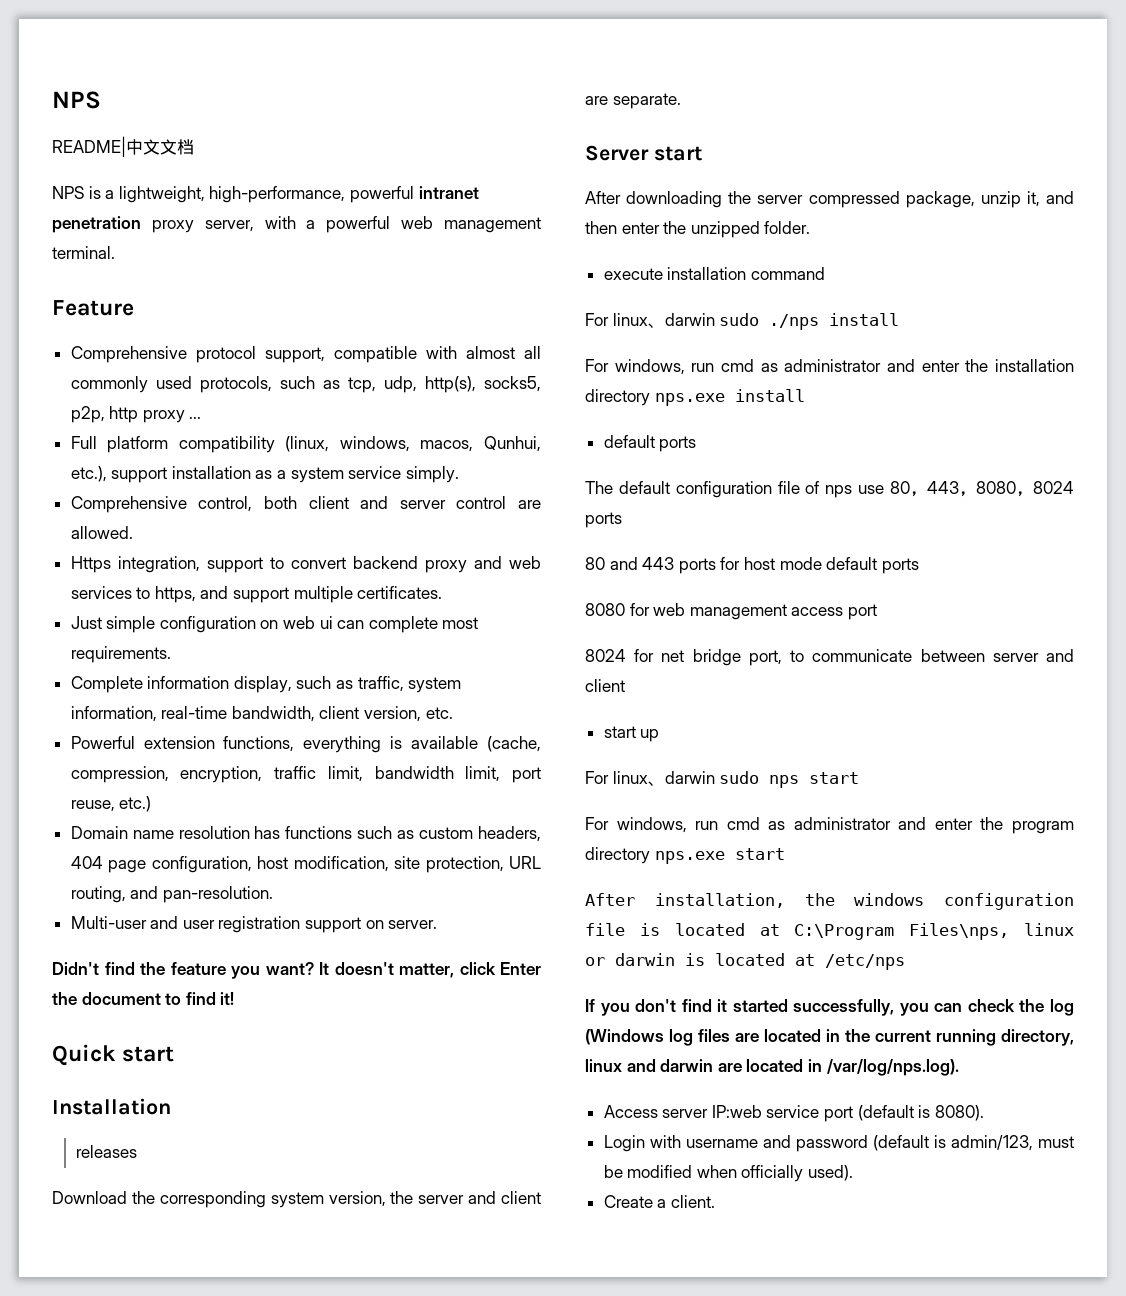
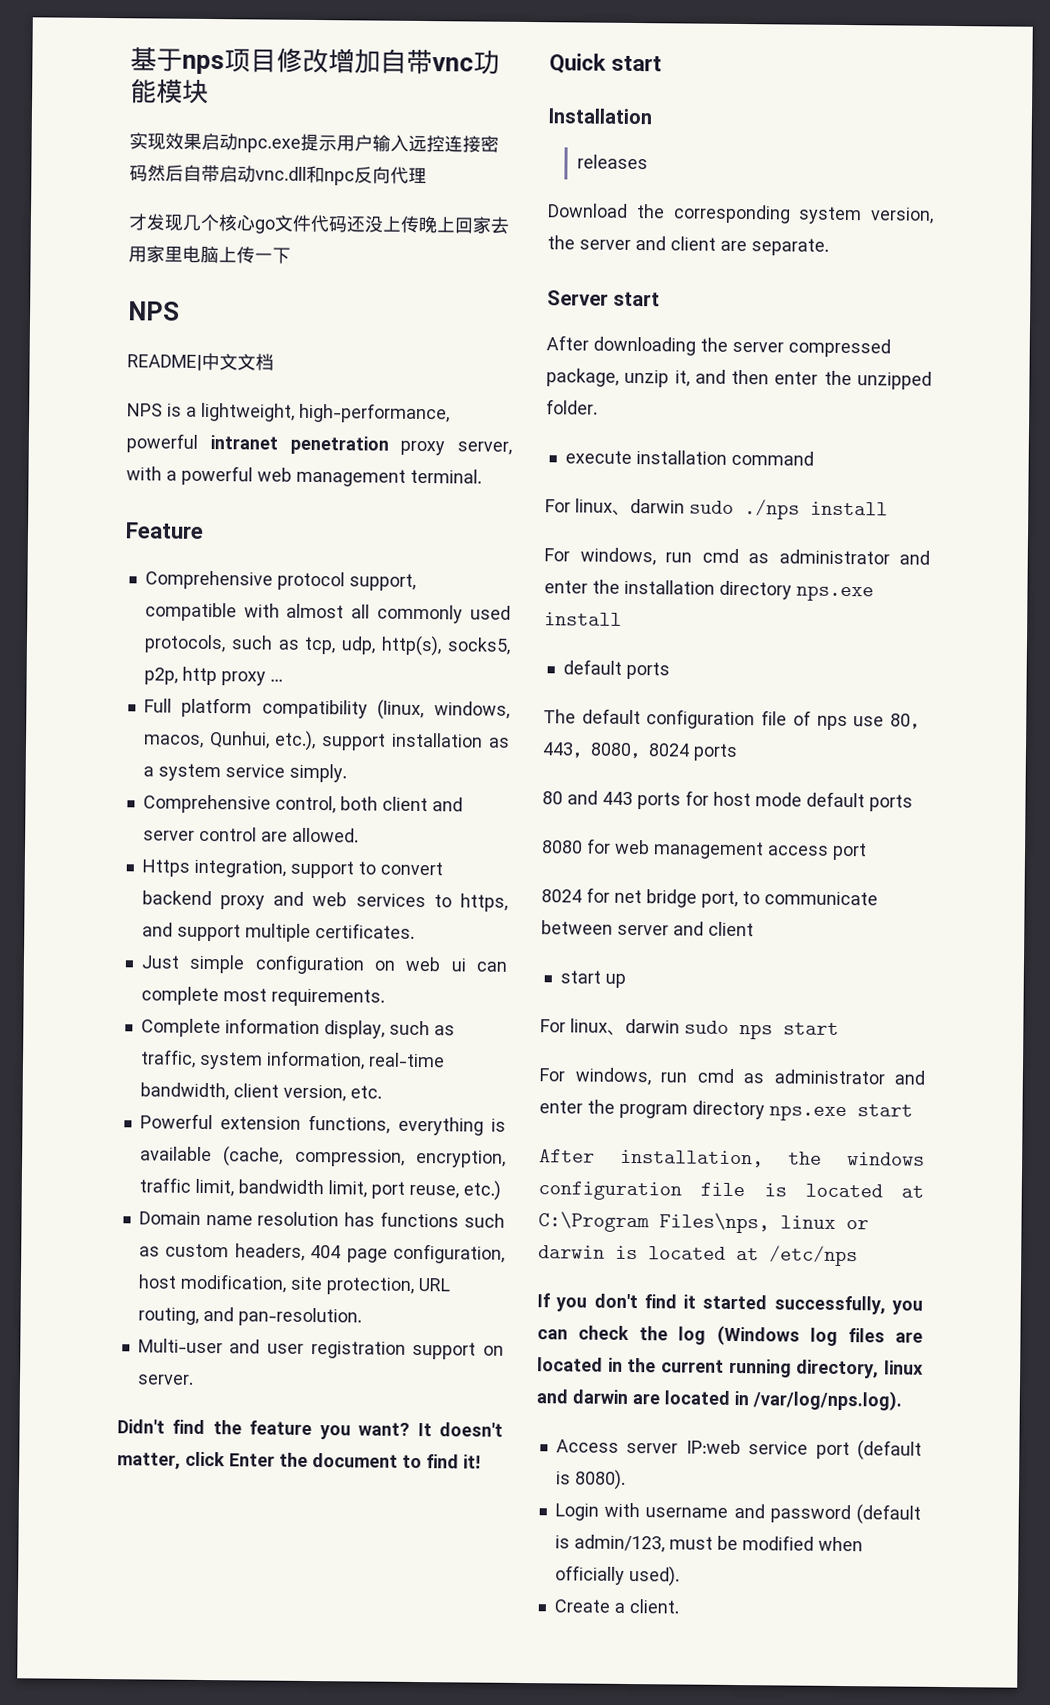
+ 基于nps项目修改增加自带vnc功能模块
+ 实现效果启动npc.exe提示用户输入远控连接密码然后自带启动vnc.dll和npc反向代理
+ 才发现几个核心go文件代码还没上传晚上回家去用家里电脑上传一下

